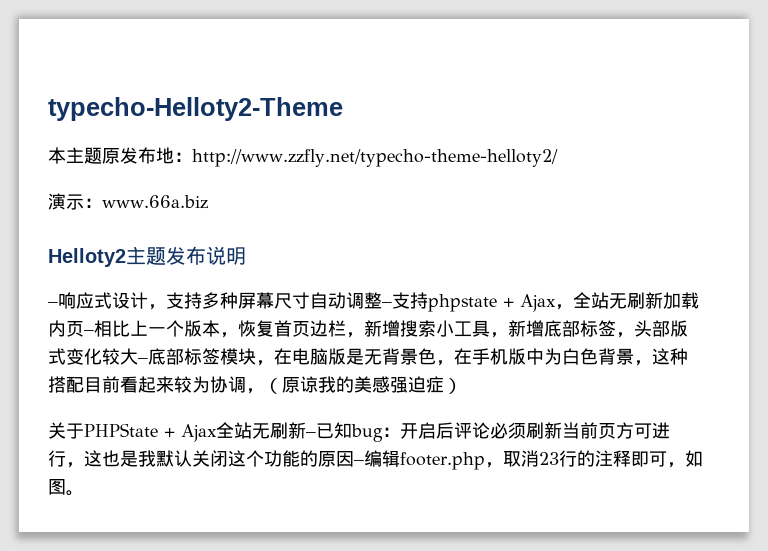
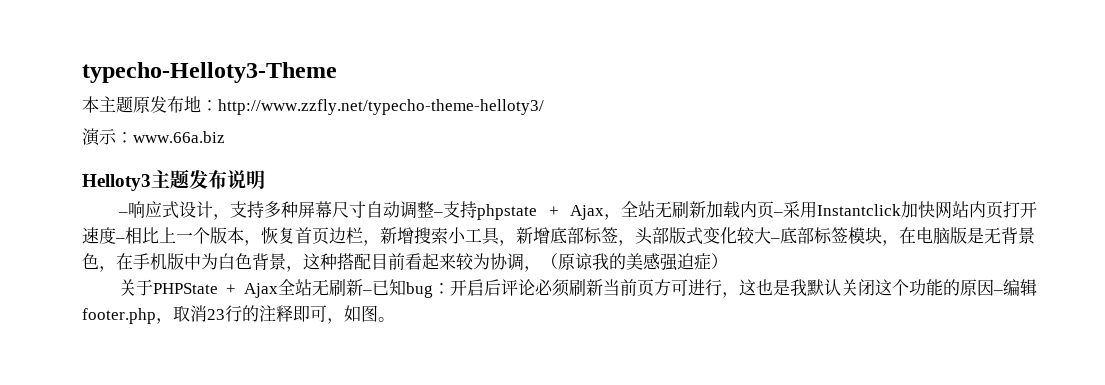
- typecho-Helloty2-Theme
+ typecho-Helloty3-Theme
- 本主题原发布地：http://www.zzfly.net/typecho-theme-helloty2/
+ 本主题原发布地：http://www.zzfly.net/typecho-theme-helloty3/
- Helloty2主题发布说明
+ Helloty3主题发布说明
- –响应式设计，支持多种屏幕尺寸自动调整–支持phpstate + Ajax，全站无刷新加载内页–相比上一个版本，恢复首页边栏，新增搜索小工具，新增底部标签，头部版式变化较大–底部标签模块，在电脑版是无背景色，在手机版中为白色背景，这种搭配目前看起来较为协调，（原谅我的美感强迫症）
+ –响应式设计，支持多种屏幕尺寸自动调整–支持phpstate + Ajax，全站无刷新加载内页–采用Instantclick加快网站内页打开速度–相比上一个版本，恢复首页边栏，新增搜索小工具，新增底部标签，头部版式变化较大–底部标签模块，在电脑版是无背景色，在手机版中为白色背景，这种搭配目前看起来较为协调，（原谅我的美感强迫症）

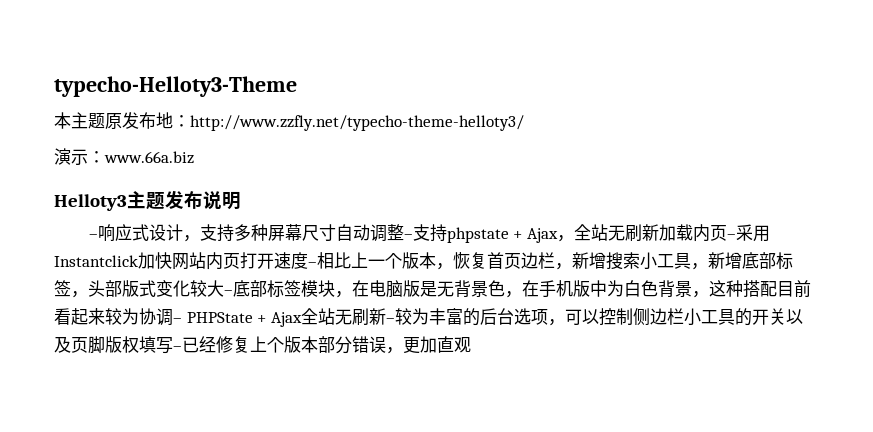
- –响应式设计，支持多种屏幕尺寸自动调整–支持phpstate + Ajax，全站无刷新加载内页–采用Instantclick加快网站内页打开速度–相比上一个版本，恢复首页边栏，新增搜索小工具，新增底部标签，头部版式变化较大–底部标签模块，在电脑版是无背景色，在手机版中为白色背景，这种搭配目前看起来较为协调，（原谅我的美感强迫症）
- 关于PHPState + Ajax全站无刷新–已知bug：开启后评论必须刷新当前页方可进行，这也是我默认关闭这个功能的原因–编辑footer.php，取消23行的注释即可，如图。
+ –响应式设计，支持多种屏幕尺寸自动调整–支持phpstate + Ajax，全站无刷新加载内页–采用Instantclick加快网站内页打开速度–相比上一个版本，恢复首页边栏，新增搜索小工具，新增底部标签，头部版式变化较大–底部标签模块，在电脑版是无背景色，在手机版中为白色背景，这种搭配目前看起来较为协调– PHPState + Ajax全站无刷新–较为丰富的后台选项，可以控制侧边栏小工具的开关以及页脚版权填写–已经修复上个版本部分错误，更加直观

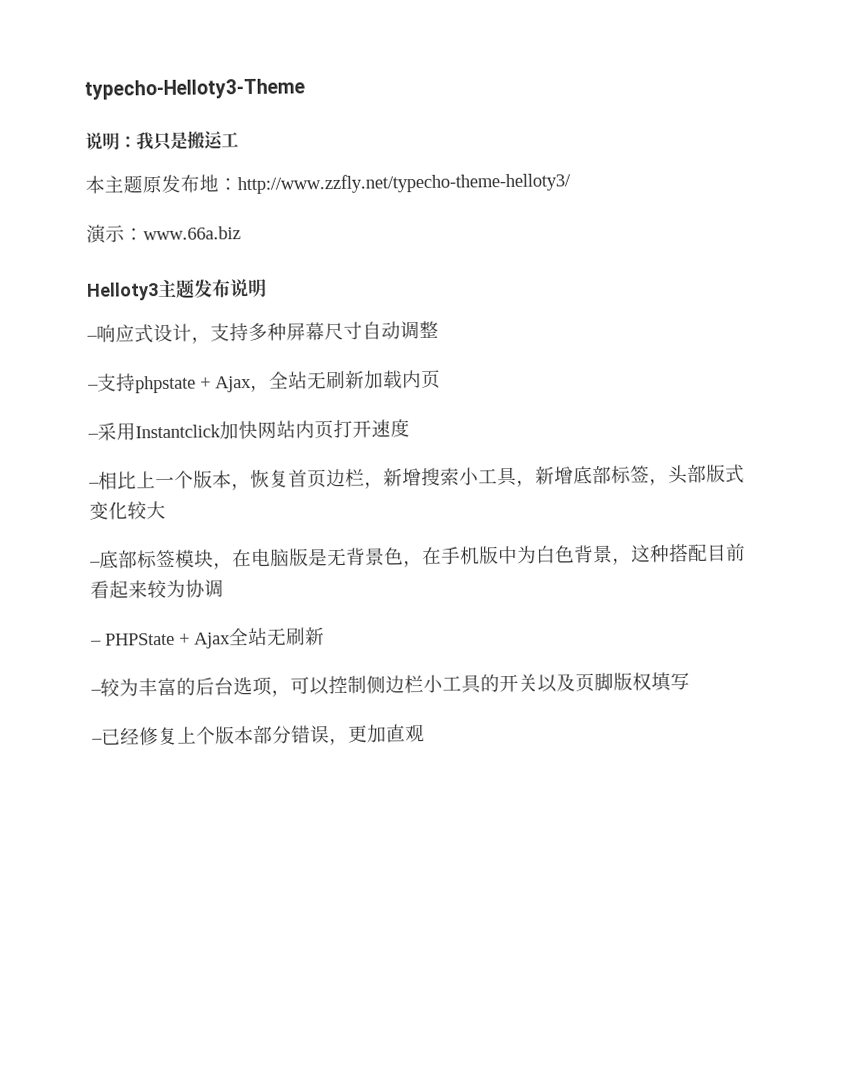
+ 说明：我只是搬运工
- –响应式设计，支持多种屏幕尺寸自动调整–支持phpstate + Ajax，全站无刷新加载内页–采用Instantclick加快网站内页打开速度–相比上一个版本，恢复首页边栏，新增搜索小工具，新增底部标签，头部版式变化较大–底部标签模块，在电脑版是无背景色，在手机版中为白色背景，这种搭配目前看起来较为协调– PHPState + Ajax全站无刷新–较为丰富的后台选项，可以控制侧边栏小工具的开关以及页脚版权填写–已经修复上个版本部分错误，更加直观
+ –响应式设计，支持多种屏幕尺寸自动调整
+ –支持phpstate + Ajax，全站无刷新加载内页
+ –采用Instantclick加快网站内页打开速度
+ –相比上一个版本，恢复首页边栏，新增搜索小工具，新增底部标签，头部版式变化较大
+ –底部标签模块，在电脑版是无背景色，在手机版中为白色背景，这种搭配目前看起来较为协调
+ – PHPState + Ajax全站无刷新
+ –较为丰富的后台选项，可以控制侧边栏小工具的开关以及页脚版权填写
+ –已经修复上个版本部分错误，更加直观

